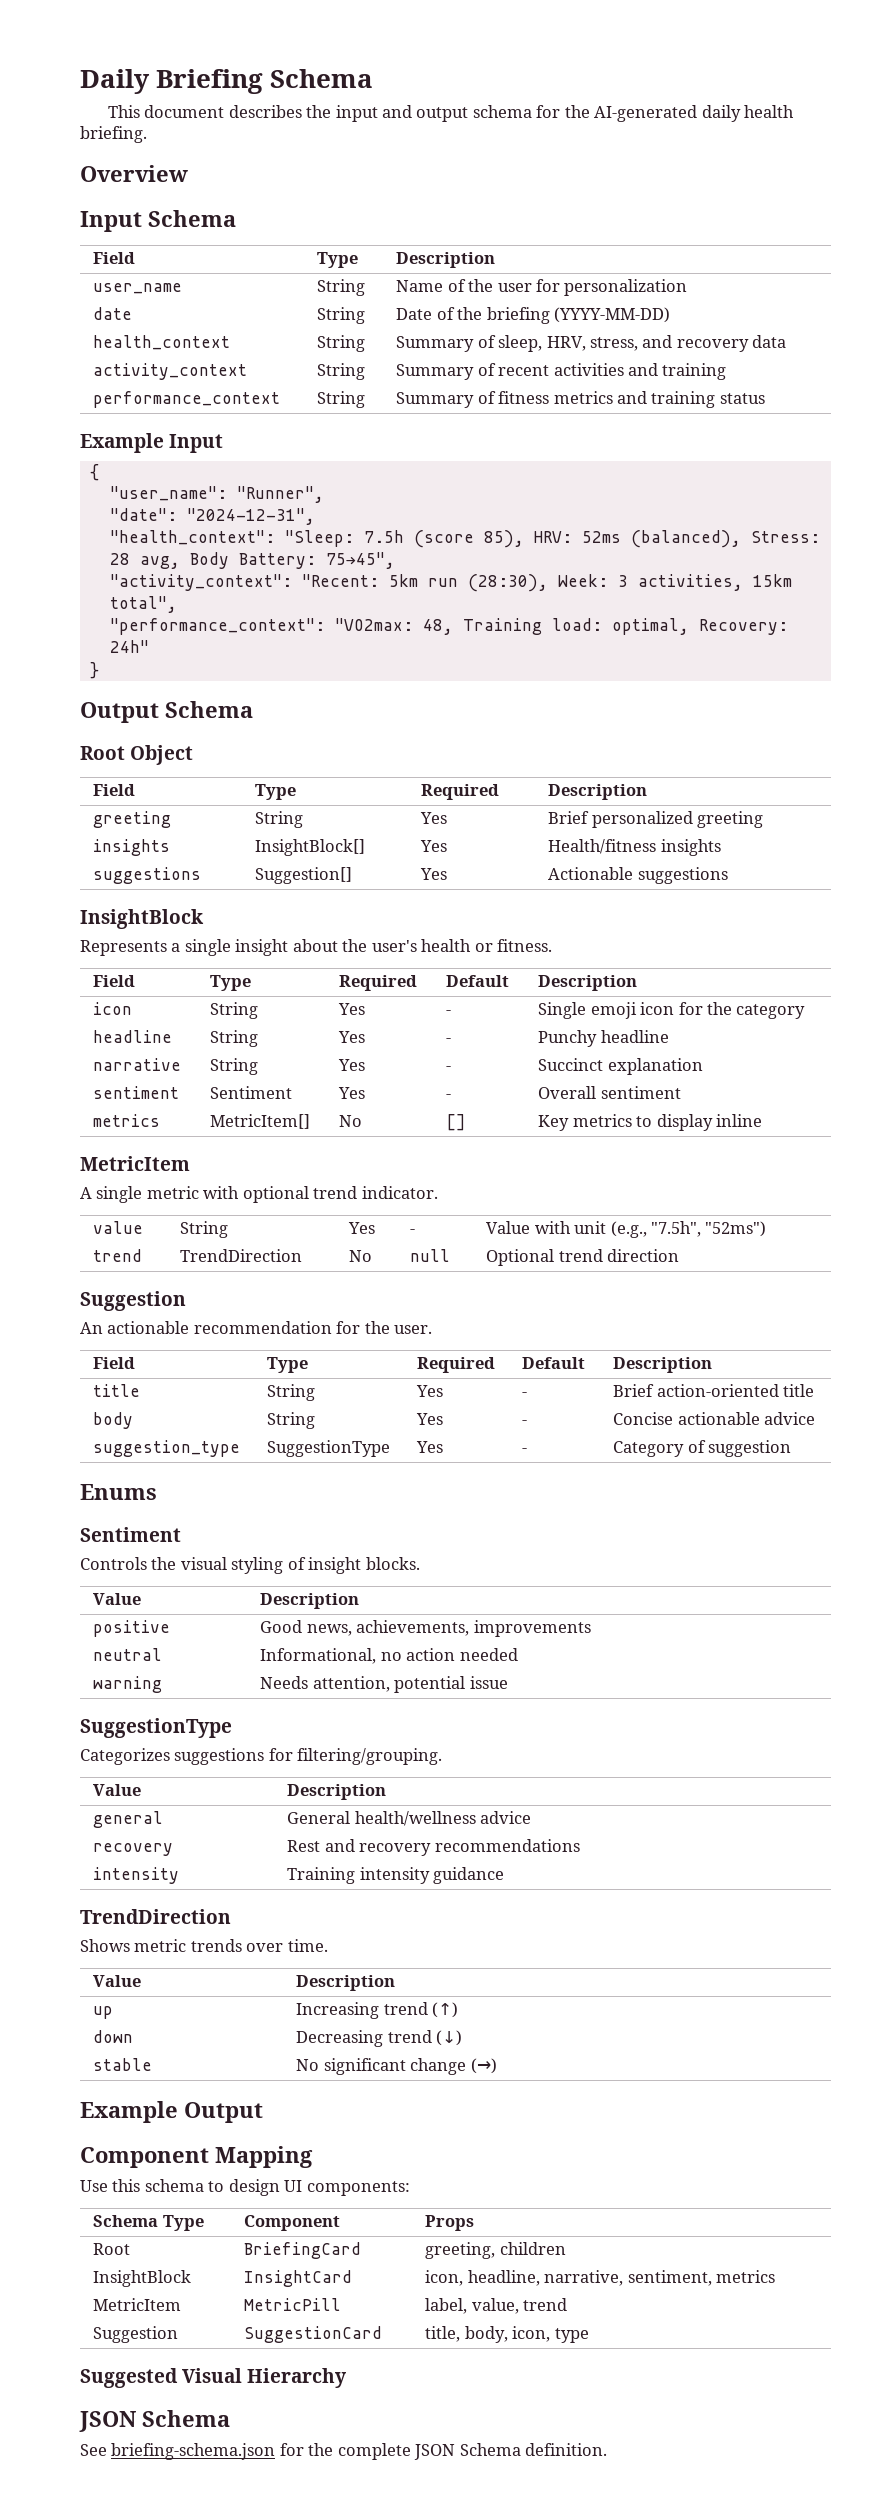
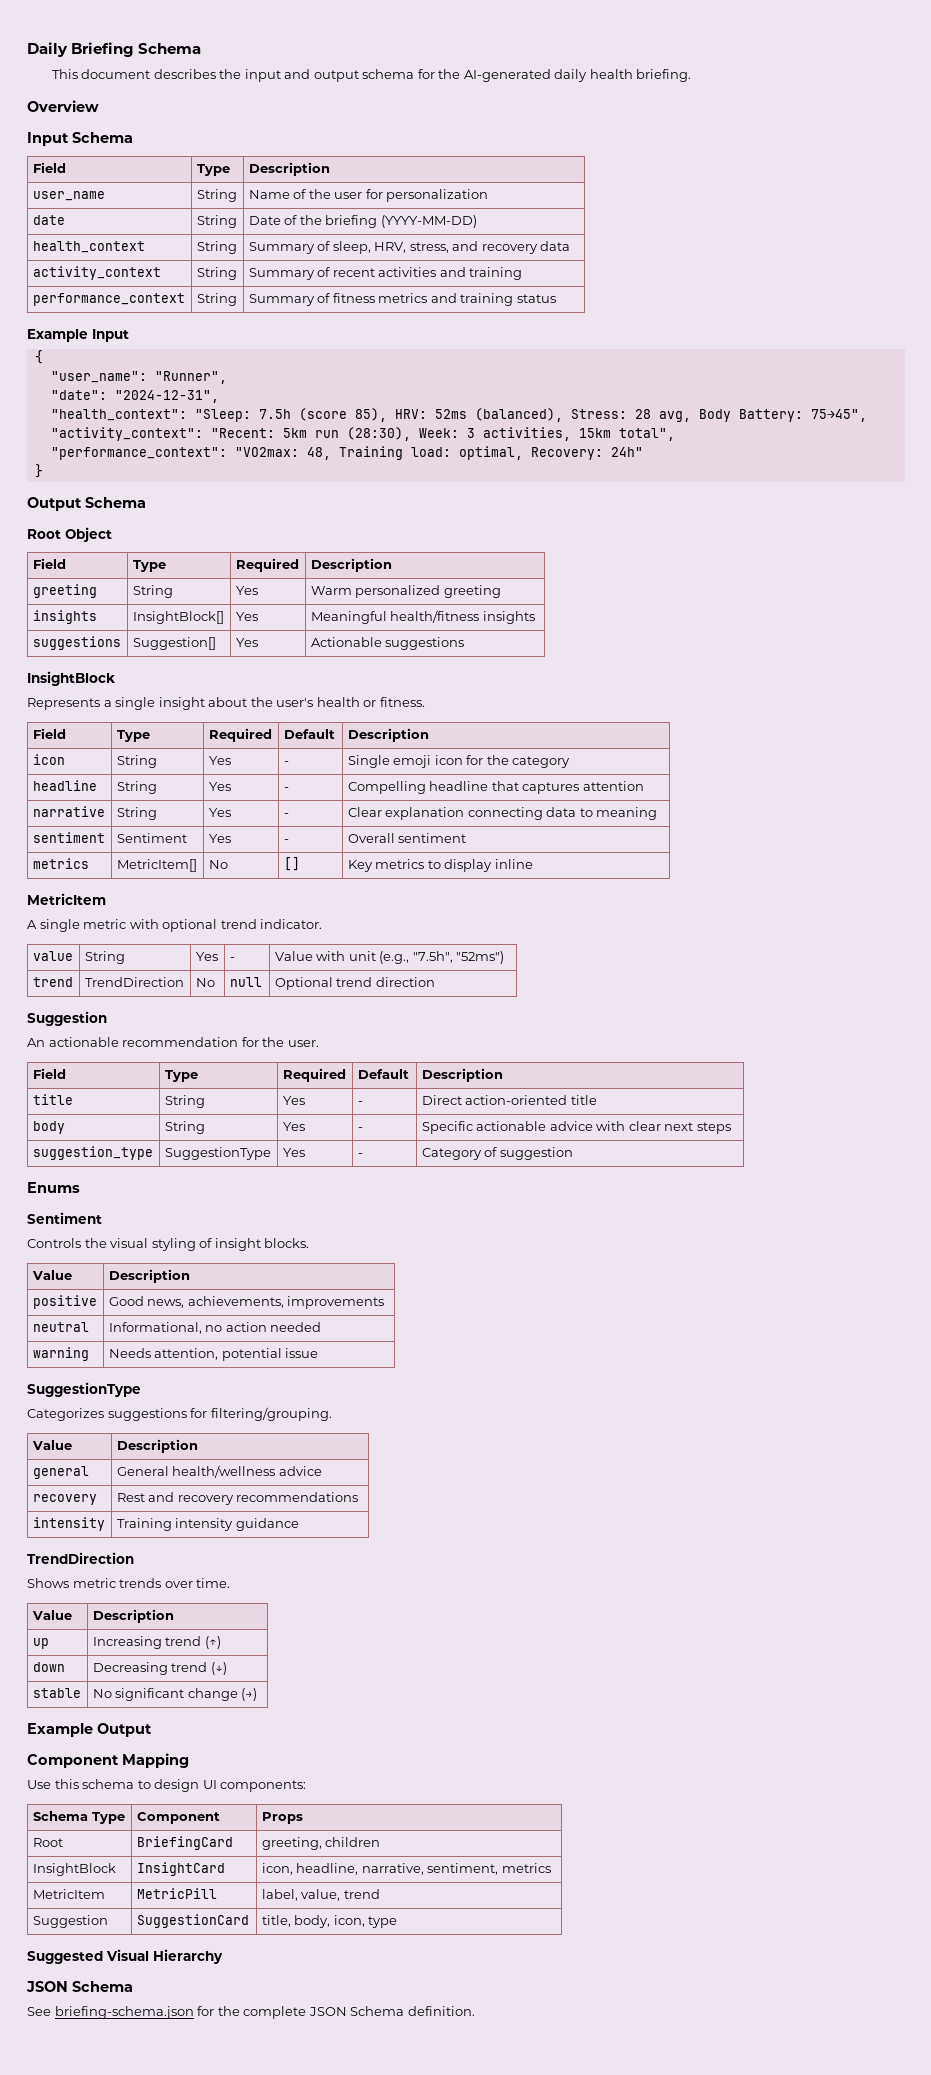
- greeting | String | Yes | Brief personalized greeting
+ greeting | String | Yes | Warm personalized greeting
- insights | InsightBlock[] | Yes | Health/fitness insights
+ insights | InsightBlock[] | Yes | Meaningful health/fitness insights
- headline | String | Yes | - | Punchy headline
+ headline | String | Yes | - | Compelling headline that captures attention
- narrative | String | Yes | - | Succinct explanation
+ narrative | String | Yes | - | Clear explanation connecting data to meaning
- title | String | Yes | - | Brief action-oriented title
+ title | String | Yes | - | Direct action-oriented title
- body | String | Yes | - | Concise actionable advice
+ body | String | Yes | - | Specific actionable advice with clear next steps

